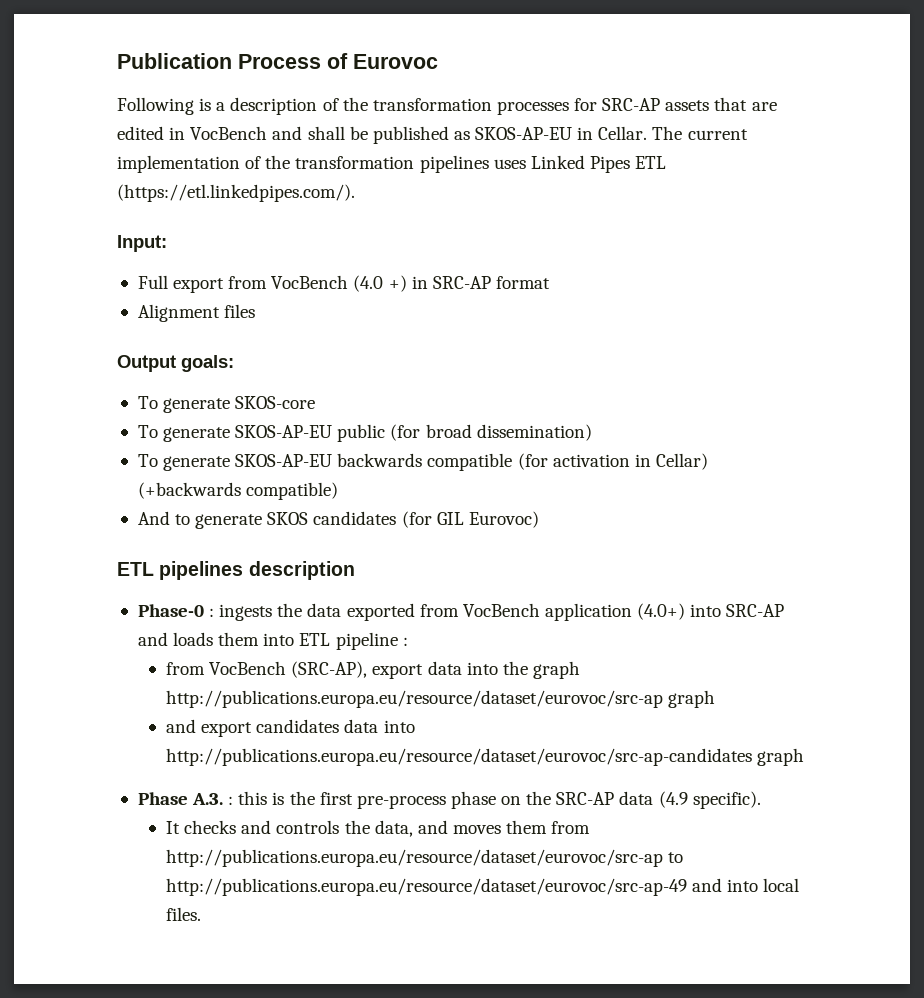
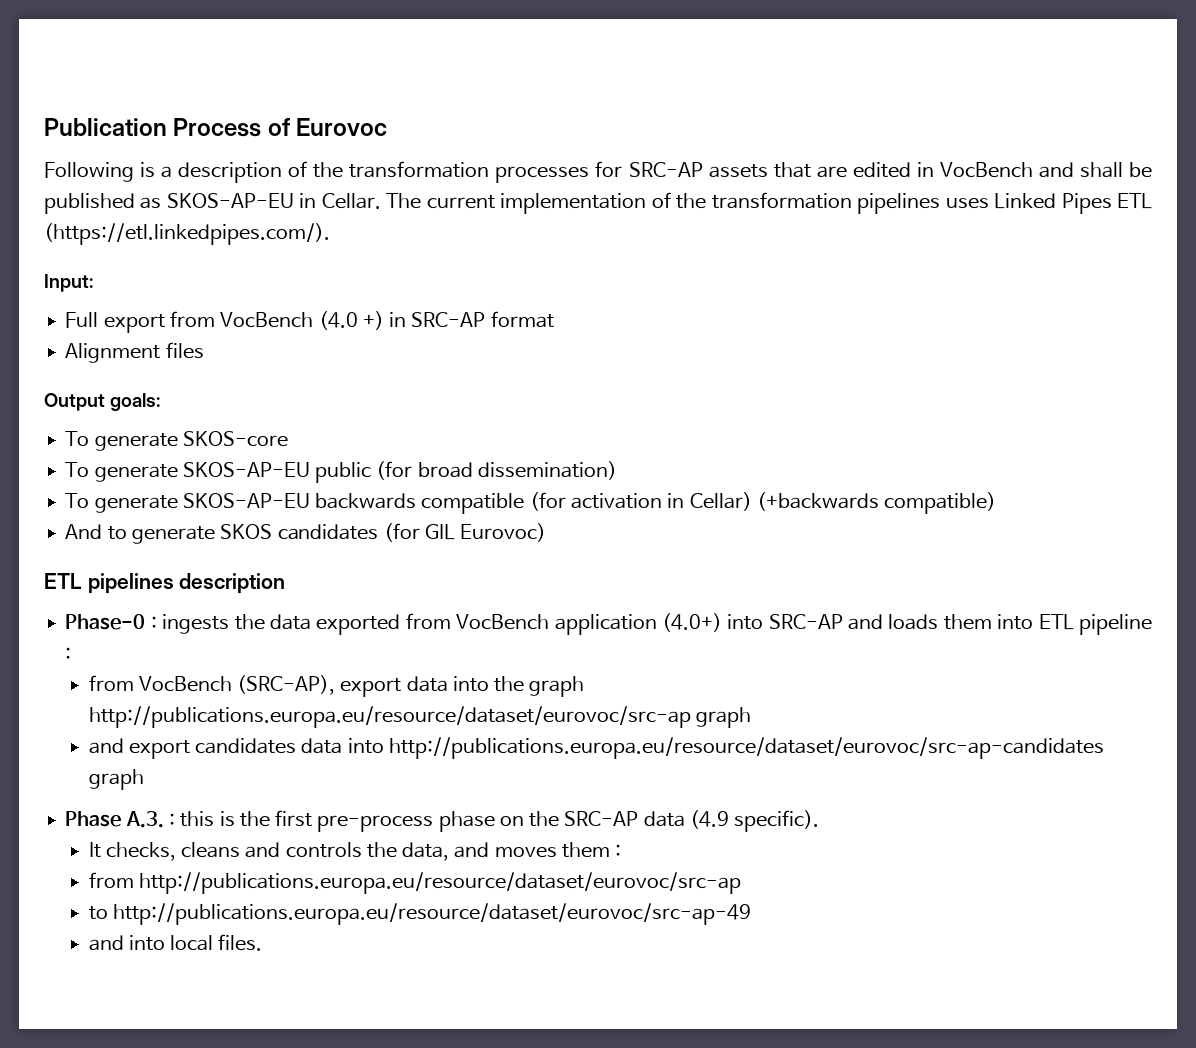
- It checks and controls the data, and moves them from http://publications.europa.eu/resource/dataset/eurovoc/src-ap to http://publications.europa.eu/resource/dataset/eurovoc/src-ap-49 and into local files.
+ It checks, cleans and controls the data, and moves them :
+ from http://publications.europa.eu/resource/dataset/eurovoc/src-ap
+ to http://publications.europa.eu/resource/dataset/eurovoc/src-ap-49
+ and into local files.

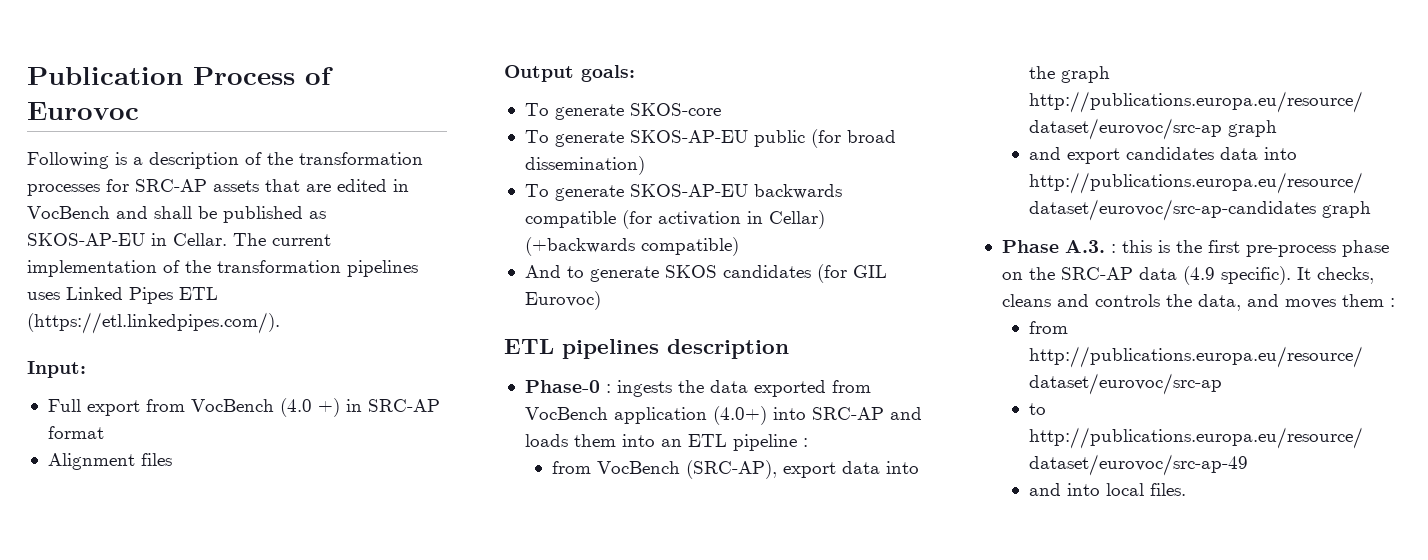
- Phase-0 : ingests the data exported from VocBench application (4.0+) into SRC-AP and loads them into ETL pipeline :
+ Phase-0 : ingests the data exported from VocBench application (4.0+) into SRC-AP and loads them into an ETL pipeline :
- Phase A.3. : this is the first pre-process phase on the SRC-AP data (4.9 specific).
- It checks, cleans and controls the data, and moves them :
+ Phase A.3. : this is the first pre-process phase on the SRC-AP data (4.9 specific). It checks, cleans and controls the data, and moves them :

